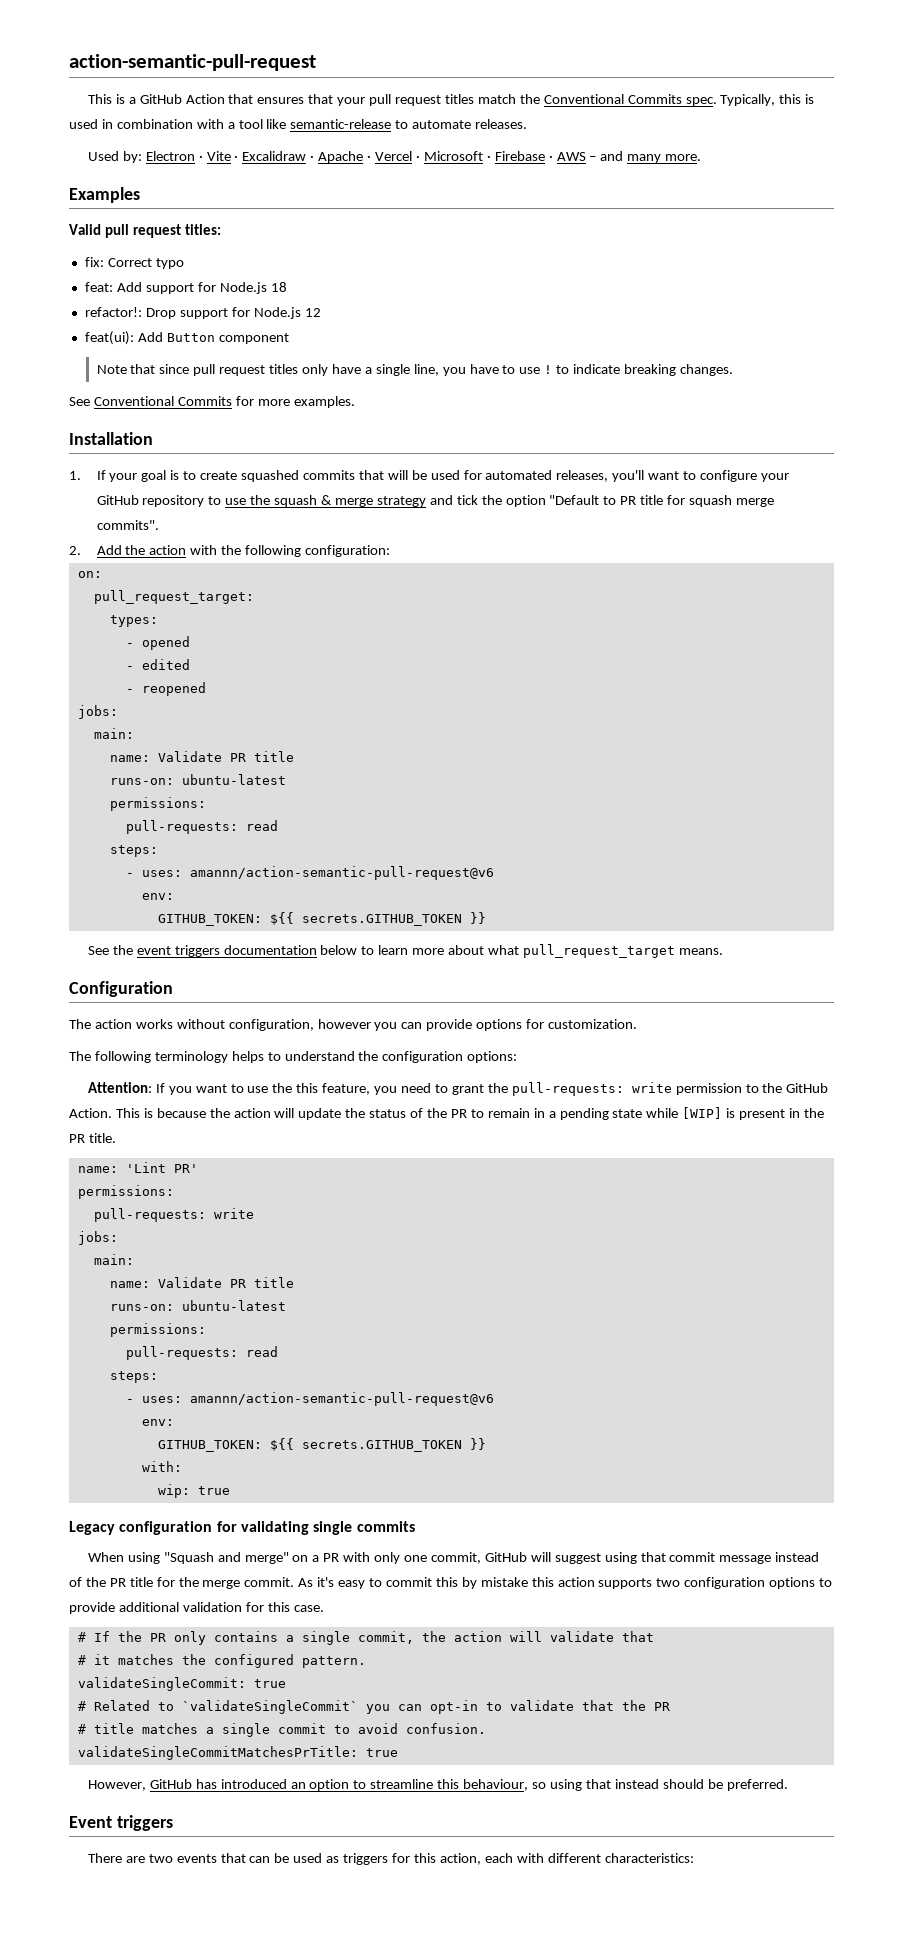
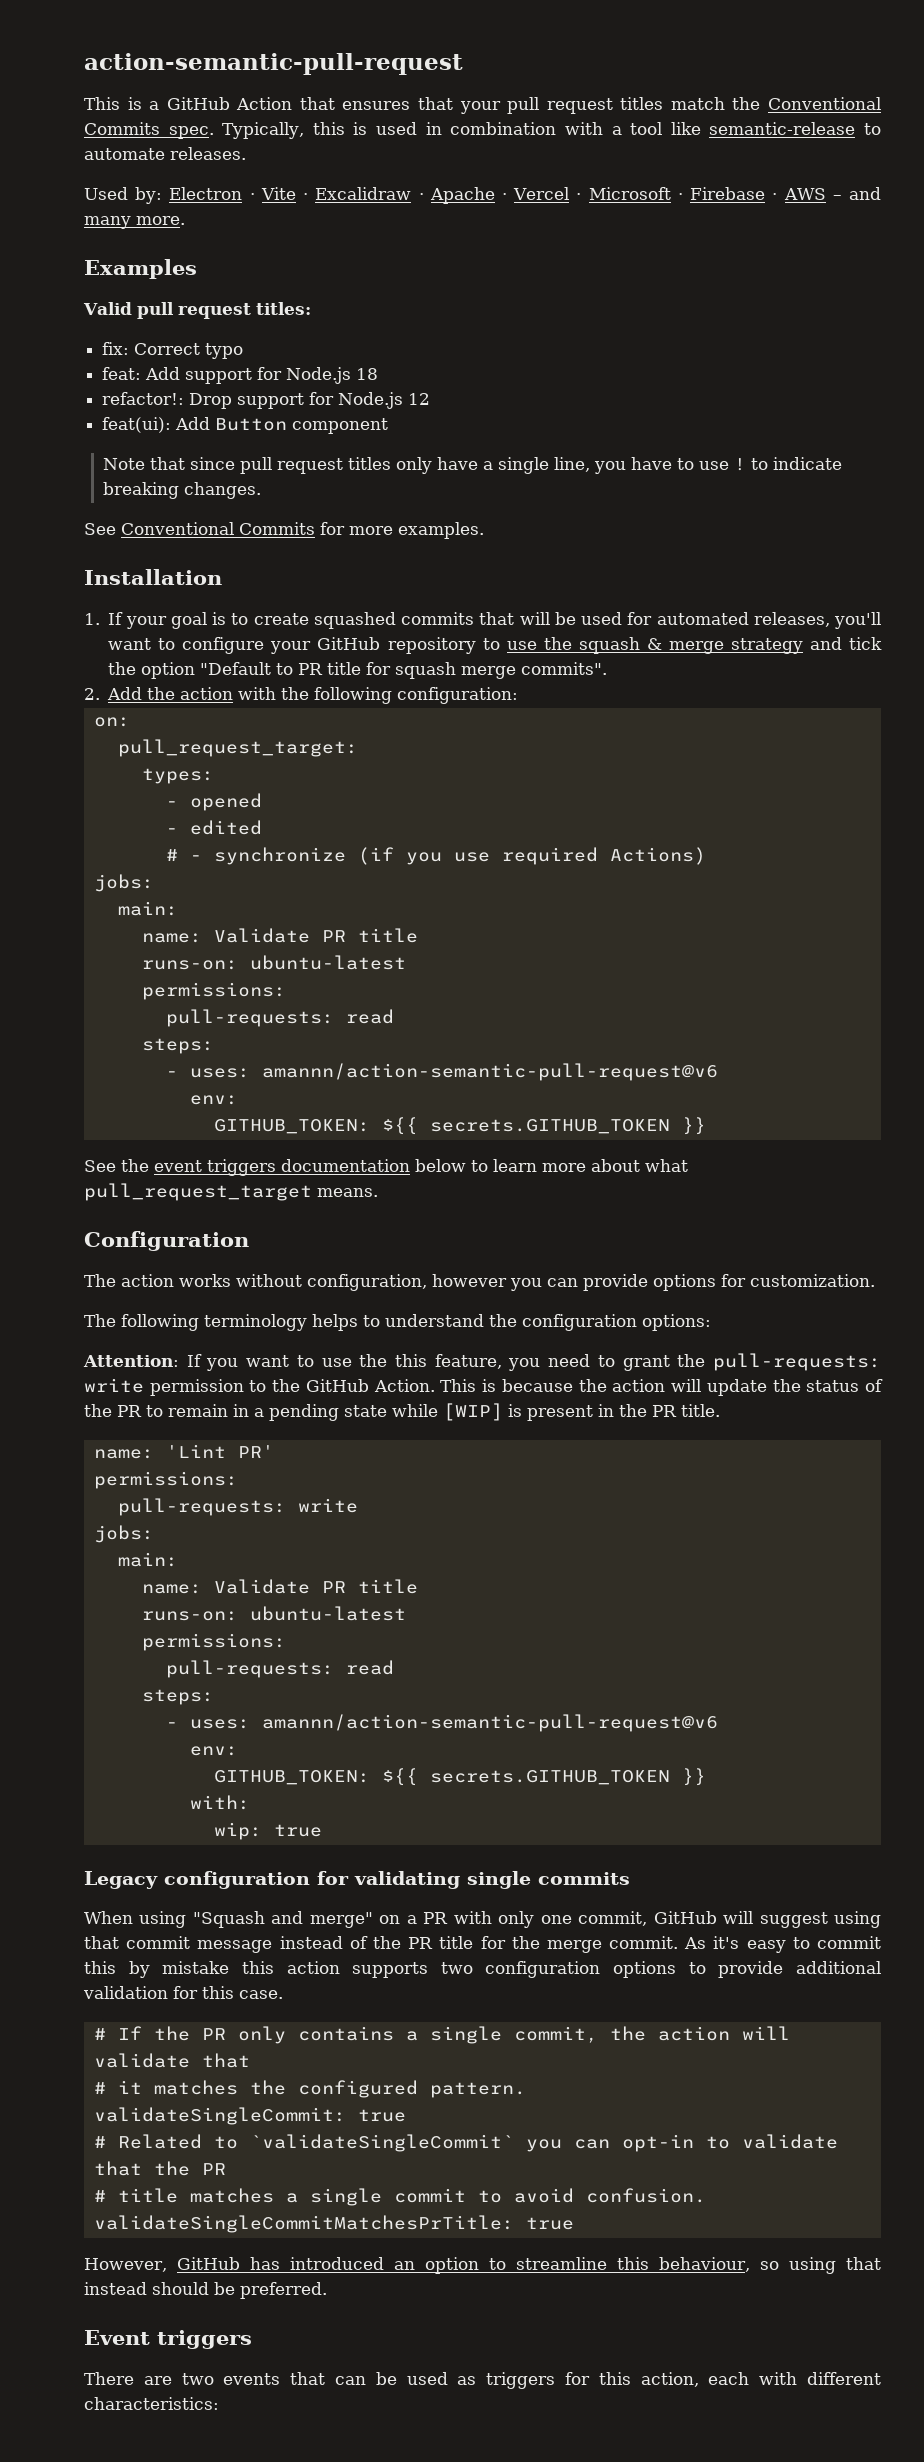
- - reopened
+ # - synchronize (if you use required Actions)

